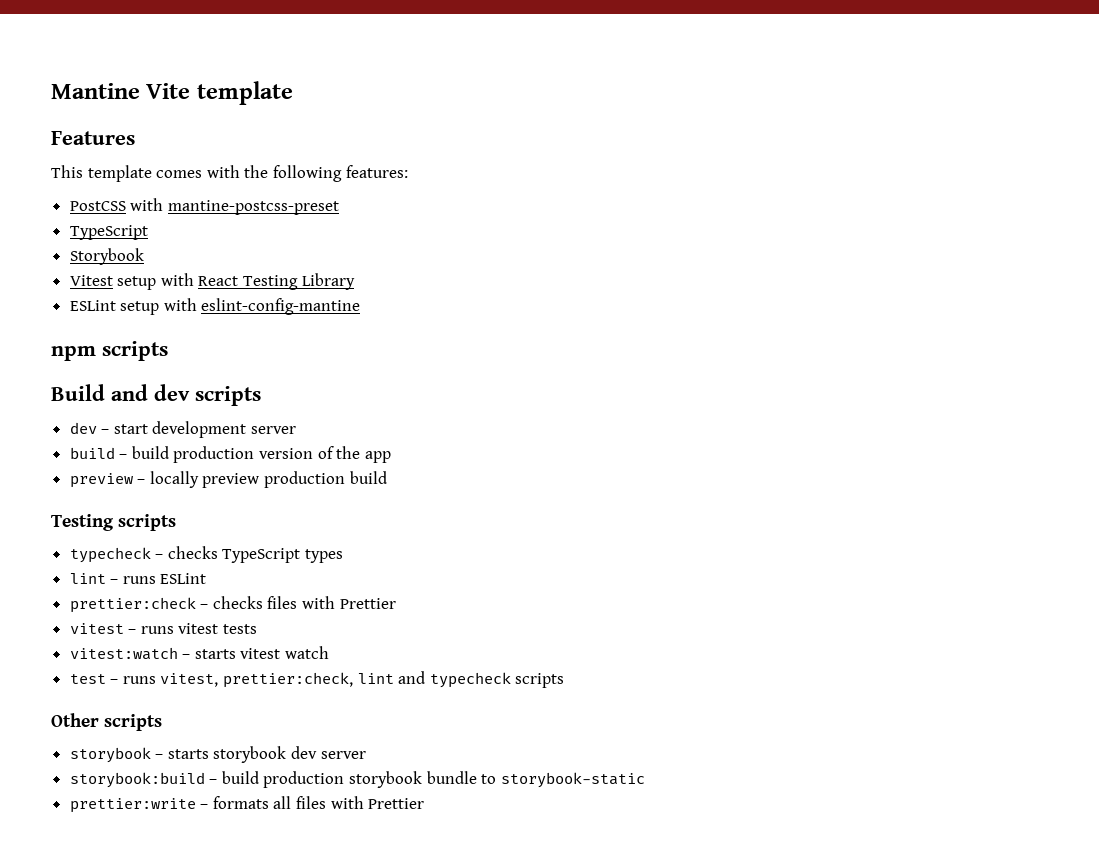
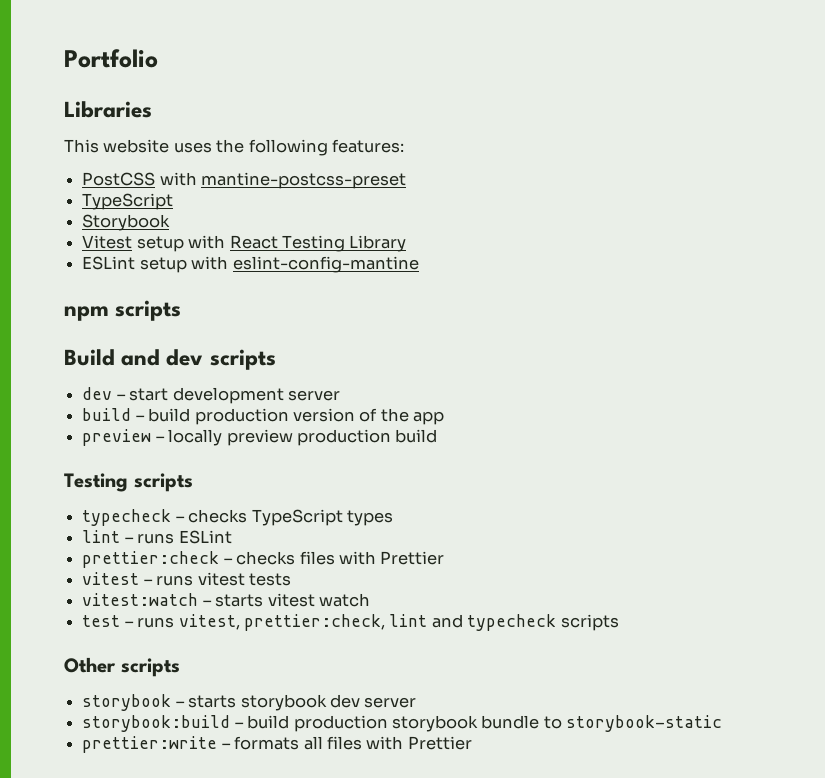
- Mantine Vite template
- Features
- This template comes with the following features:
+ Portfolio
+ Libraries
+ This website uses the following features:

